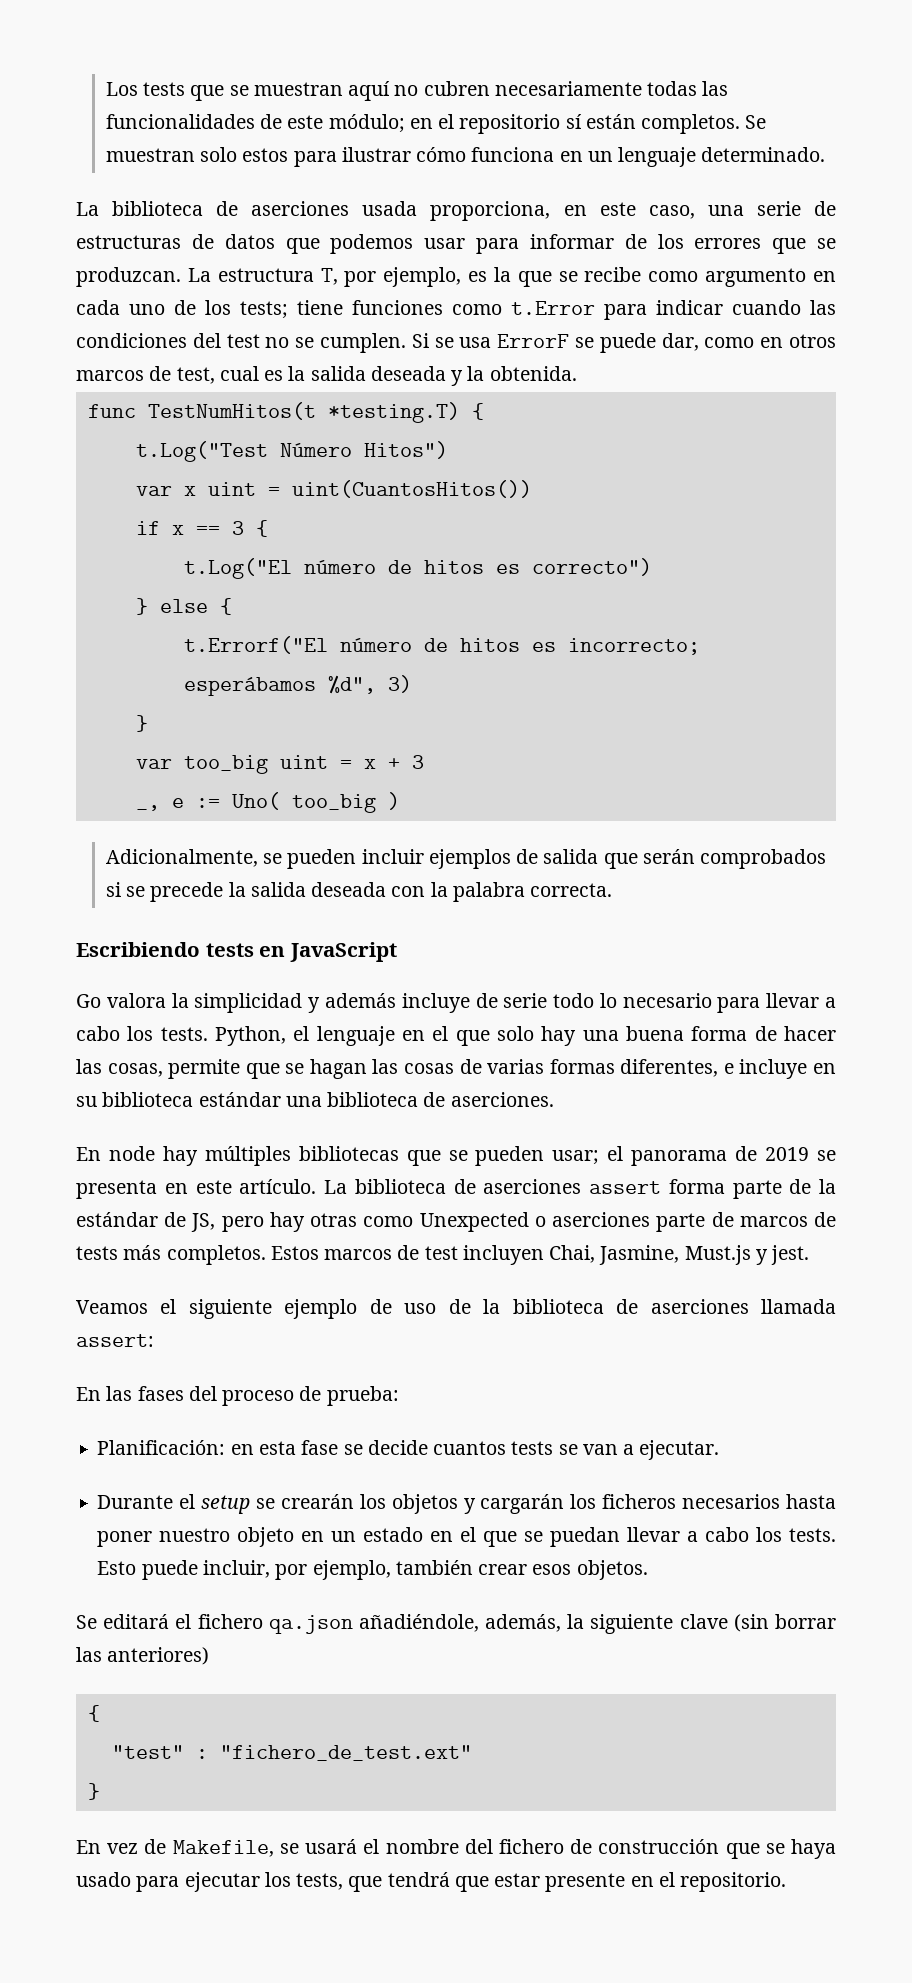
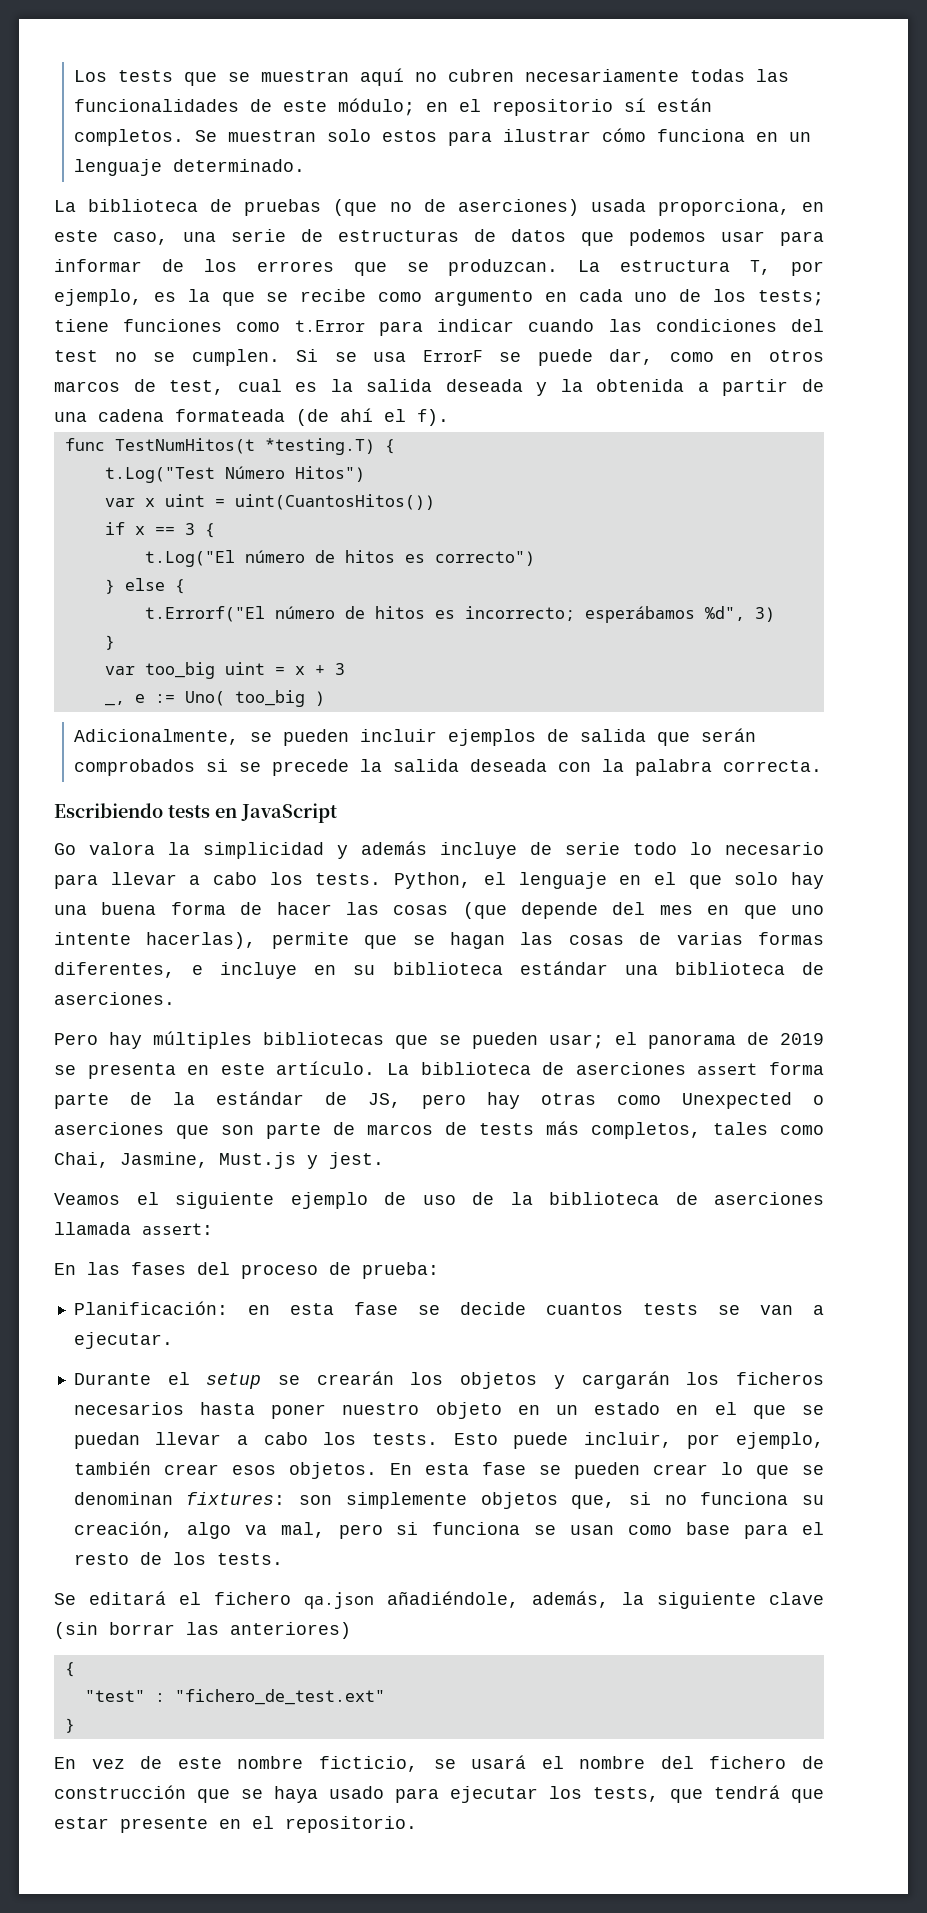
- La biblioteca de aserciones usada proporciona, en este caso, una serie de estructuras de datos que podemos usar para informar de los errores que se produzcan.
+ La biblioteca de pruebas (que no de aserciones) usada proporciona, en este caso, una serie de estructuras de datos que podemos usar para informar de los errores que se produzcan.
- Si se usa ErrorF se puede dar, como en otros marcos de test, cual es la salida deseada y la obtenida.
+ Si se usa ErrorF se puede dar, como en otros marcos de test, cual es la salida deseada y la obtenida a partir de una cadena formateada (de ahí el f).
- Python, el lenguaje en el que solo hay una buena forma de hacer las cosas, permite que se hagan las cosas de varias formas diferentes, e incluye en su biblioteca estándar una biblioteca de aserciones.
+ Python, el lenguaje en el que solo hay una buena forma de hacer las cosas (que depende del mes en que uno intente hacerlas), permite que se hagan las cosas de varias formas diferentes, e incluye en su biblioteca estándar una biblioteca de aserciones.
- En node hay múltiples bibliotecas que se pueden usar; el panorama de 2019 se presenta en este artículo.
+ Pero hay múltiples bibliotecas que se pueden usar; el panorama de 2019 se presenta en este artículo.
- La biblioteca de aserciones assert forma parte de la estándar de JS, pero hay otras como Unexpected o aserciones parte de marcos de tests más completos. Estos marcos de test incluyen Chai, Jasmine, Must.js y jest.
+ La biblioteca de aserciones assert forma parte de la estándar de JS, pero hay otras como Unexpected o aserciones que son parte de marcos de tests más completos, tales como Chai, Jasmine, Must.js y jest.
+ En esta fase se pueden crear lo que se denominan fixtures: son simplemente objetos que, si no funciona su creación, algo va mal, pero si funciona se usan como base para el resto de los tests.
- En vez de Makefile, se usará el nombre del fichero de construcción que se haya usado para ejecutar los tests, que tendrá que estar presente en el repositorio.
+ En vez de este nombre ficticio, se usará el nombre del fichero de construcción que se haya usado para ejecutar los tests, que tendrá que estar presente en el repositorio.

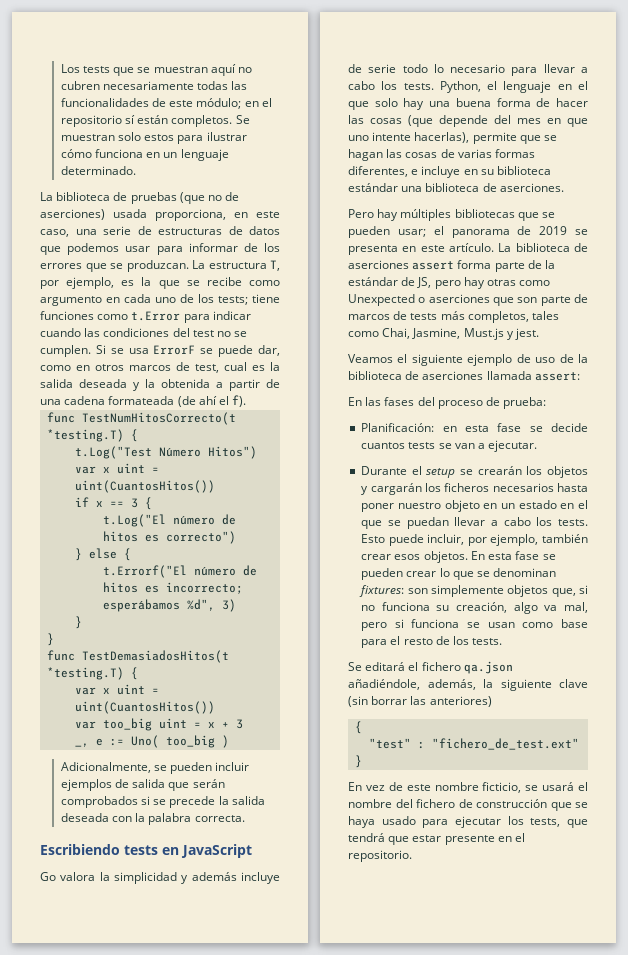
- func TestNumHitos(t *testing.T) {
+ func TestNumHitosCorrecto(t *testing.T) {
  t.Errorf("El número de hitos es incorrecto; esperábamos %d", 3)
  }
+ }
+ func TestDemasiadosHitos(t *testing.T) {
+ var x uint = uint(CuantosHitos())

